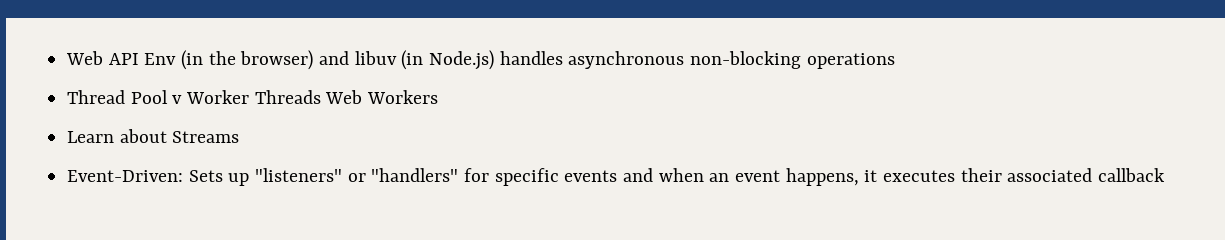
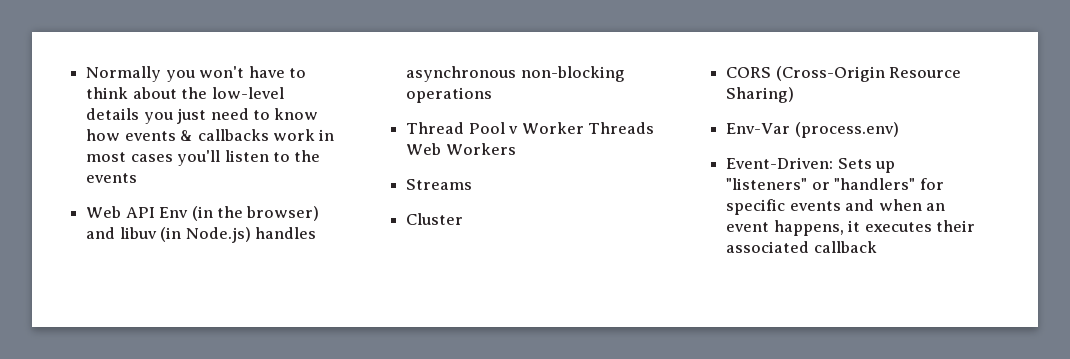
+ Normally you won't have to think about the low-level details you just need to know how events & callbacks work in most cases you'll listen to the events
- Learn about Streams
+ Streams
+ Cluster
+ CORS (Cross-Origin Resource Sharing)
+ Env-Var (process.env)

